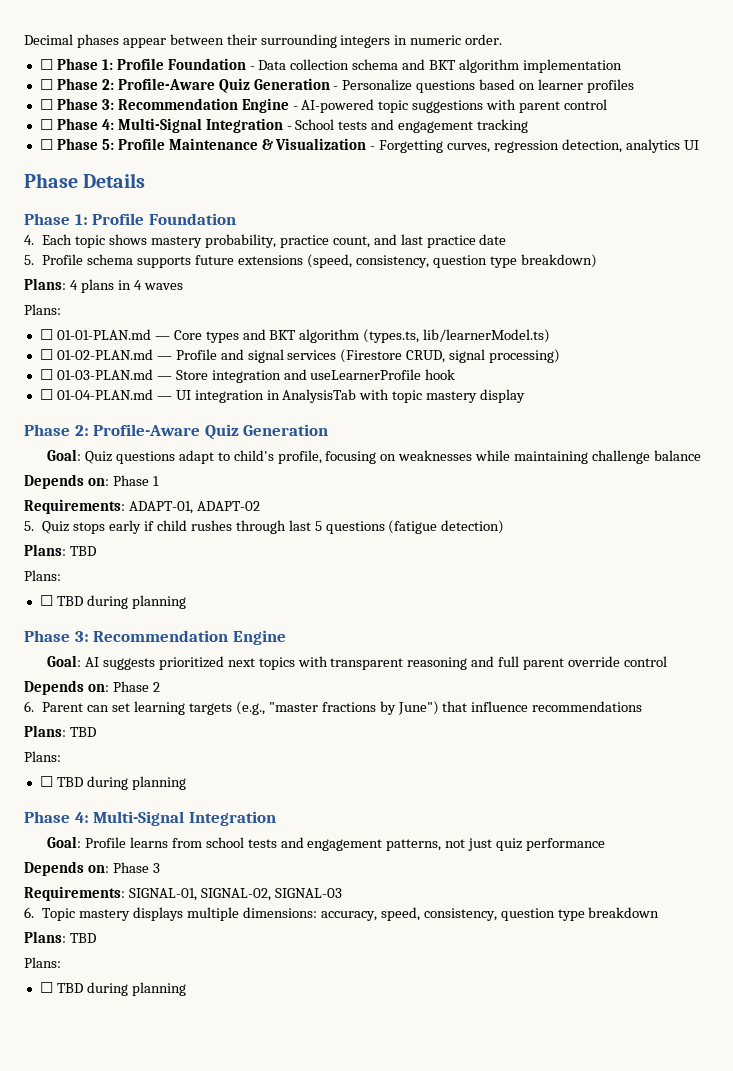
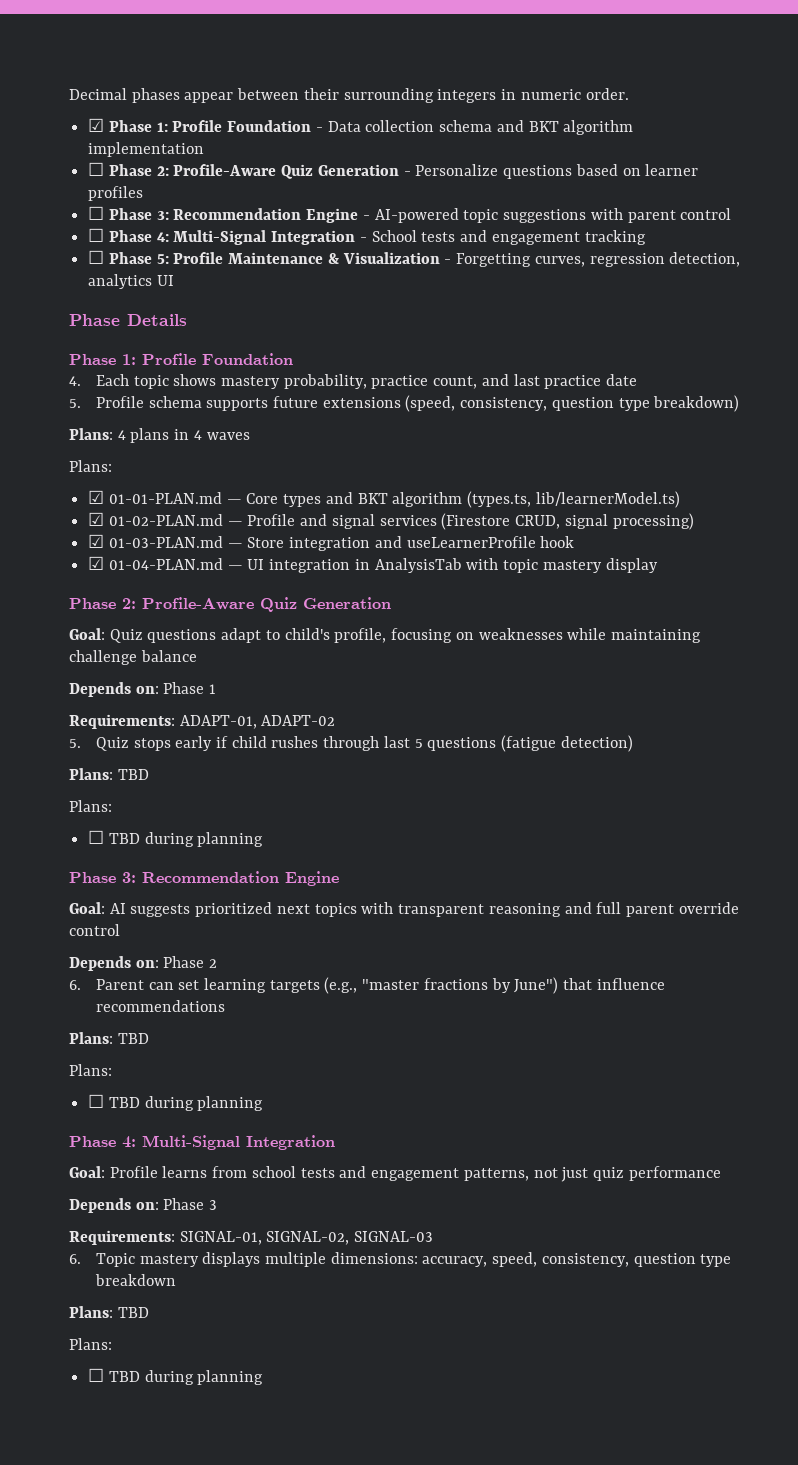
- ☐ Phase 1: Profile Foundation - Data collection schema and BKT algorithm implementation
+ ☑ Phase 1: Profile Foundation - Data collection schema and BKT algorithm implementation
- ☐ 01-01-PLAN.md — Core types and BKT algorithm (types.ts, lib/learnerModel.ts)
+ ☑ 01-01-PLAN.md — Core types and BKT algorithm (types.ts, lib/learnerModel.ts)
- ☐ 01-02-PLAN.md — Profile and signal services (Firestore CRUD, signal processing)
+ ☑ 01-02-PLAN.md — Profile and signal services (Firestore CRUD, signal processing)
- ☐ 01-03-PLAN.md — Store integration and useLearnerProfile hook
+ ☑ 01-03-PLAN.md — Store integration and useLearnerProfile hook
- ☐ 01-04-PLAN.md — UI integration in AnalysisTab with topic mastery display
+ ☑ 01-04-PLAN.md — UI integration in AnalysisTab with topic mastery display

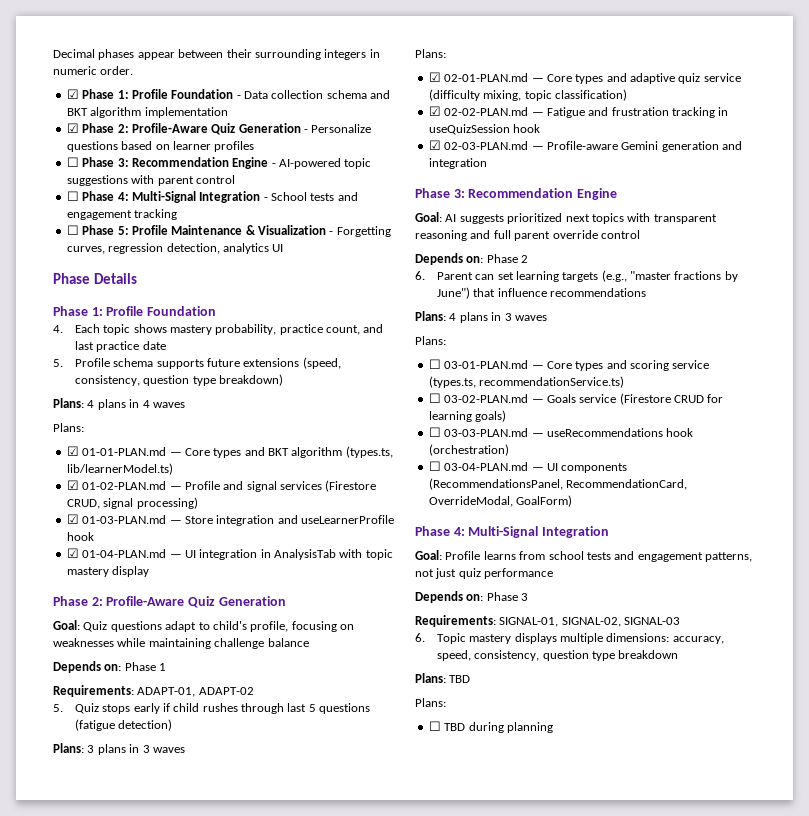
- ☐ Phase 2: Profile-Aware Quiz Generation - Personalize questions based on learner profiles
+ ☑ Phase 2: Profile-Aware Quiz Generation - Personalize questions based on learner profiles
  5. Quiz stops early if child rushes through last 5 questions (fatigue detection)
- Plans: TBD
+ Plans: 3 plans in 3 waves
  Plans:
- ☐ TBD during planning
+ ☑ 02-01-PLAN.md — Core types and adaptive quiz service (difficulty mixing, topic classification)
+ ☑ 02-02-PLAN.md — Fatigue and frustration tracking in useQuizSession hook
+ ☑ 02-03-PLAN.md — Profile-aware Gemini generation and integration
  6. Parent can set learning targets (e.g., "master fractions by June") that influence recommendations
- Plans: TBD
+ Plans: 4 plans in 3 waves
  Plans:
- ☐ TBD during planning
+ ☐ 03-01-PLAN.md — Core types and scoring service (types.ts, recommendationService.ts)
+ ☐ 03-02-PLAN.md — Goals service (Firestore CRUD for learning goals)
+ ☐ 03-03-PLAN.md — useRecommendations hook (orchestration)
+ ☐ 03-04-PLAN.md — UI components (RecommendationsPanel, RecommendationCard, OverrideModal, GoalForm)

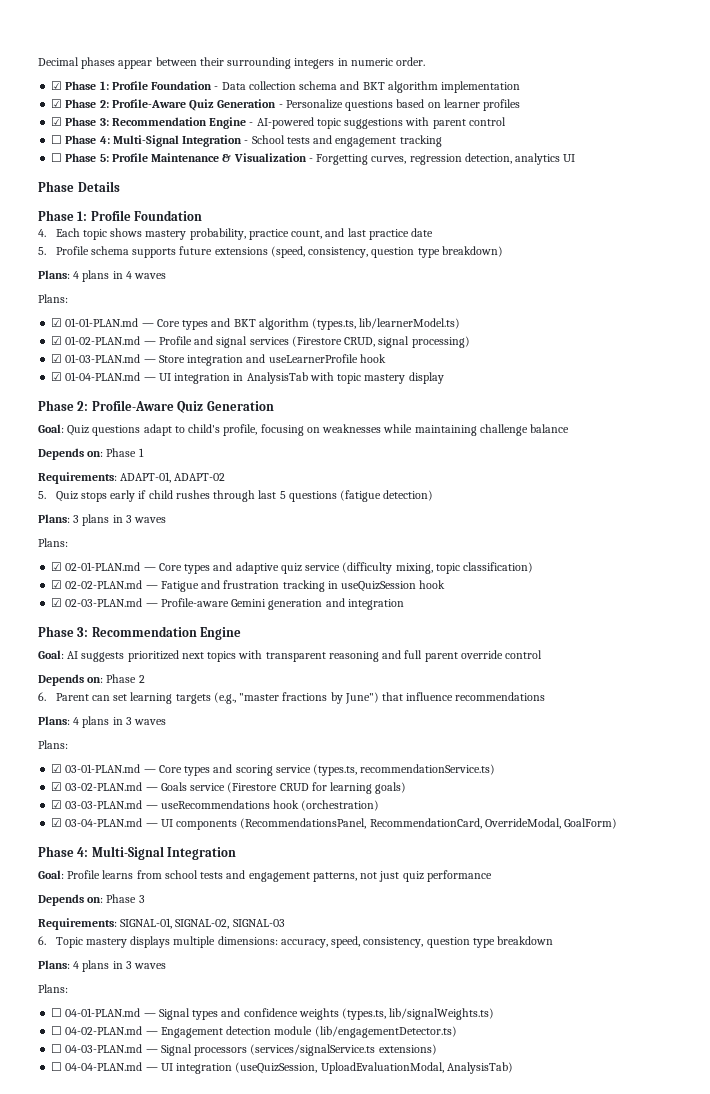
- ☐ Phase 3: Recommendation Engine - AI-powered topic suggestions with parent control
+ ☑ Phase 3: Recommendation Engine - AI-powered topic suggestions with parent control
- ☐ 03-01-PLAN.md — Core types and scoring service (types.ts, recommendationService.ts)
+ ☑ 03-01-PLAN.md — Core types and scoring service (types.ts, recommendationService.ts)
- ☐ 03-02-PLAN.md — Goals service (Firestore CRUD for learning goals)
+ ☑ 03-02-PLAN.md — Goals service (Firestore CRUD for learning goals)
- ☐ 03-03-PLAN.md — useRecommendations hook (orchestration)
+ ☑ 03-03-PLAN.md — useRecommendations hook (orchestration)
- ☐ 03-04-PLAN.md — UI components (RecommendationsPanel, RecommendationCard, OverrideModal, GoalForm)
+ ☑ 03-04-PLAN.md — UI components (RecommendationsPanel, RecommendationCard, OverrideModal, GoalForm)
  6. Topic mastery displays multiple dimensions: accuracy, speed, consistency, question type breakdown
- Plans: TBD
+ Plans: 4 plans in 3 waves
  Plans:
- ☐ TBD during planning
+ ☐ 04-01-PLAN.md — Signal types and confidence weights (types.ts, lib/signalWeights.ts)
+ ☐ 04-02-PLAN.md — Engagement detection module (lib/engagementDetector.ts)
+ ☐ 04-03-PLAN.md — Signal processors (services/signalService.ts extensions)
+ ☐ 04-04-PLAN.md — UI integration (useQuizSession, UploadEvaluationModal, AnalysisTab)

